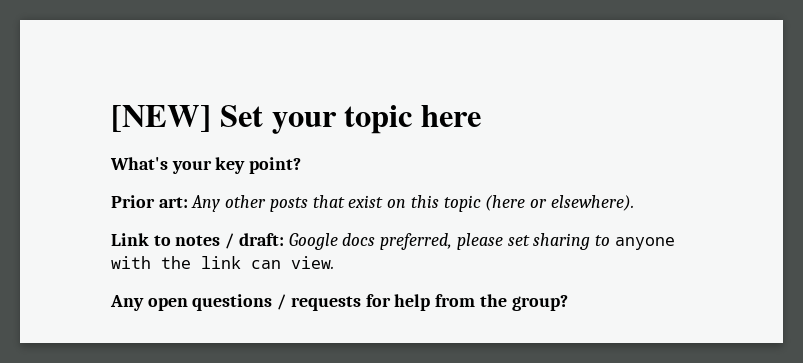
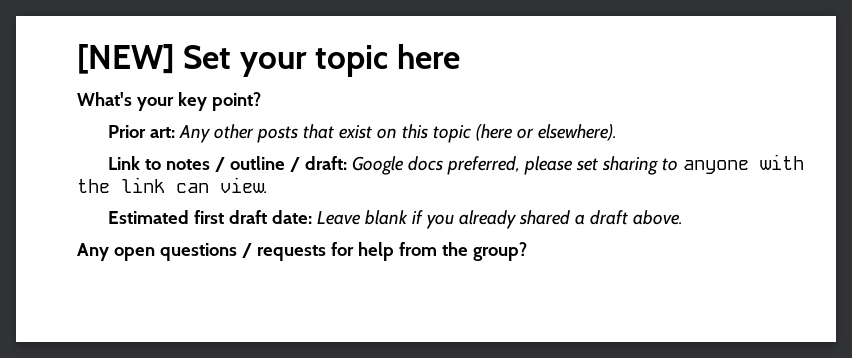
- Link to notes / draft: Google docs preferred, please set sharing to anyone with the link can view.
+ Link to notes / outline / draft: Google docs preferred, please set sharing to anyone with the link can view.
+ Estimated first draft date: Leave blank if you already shared a draft above.

